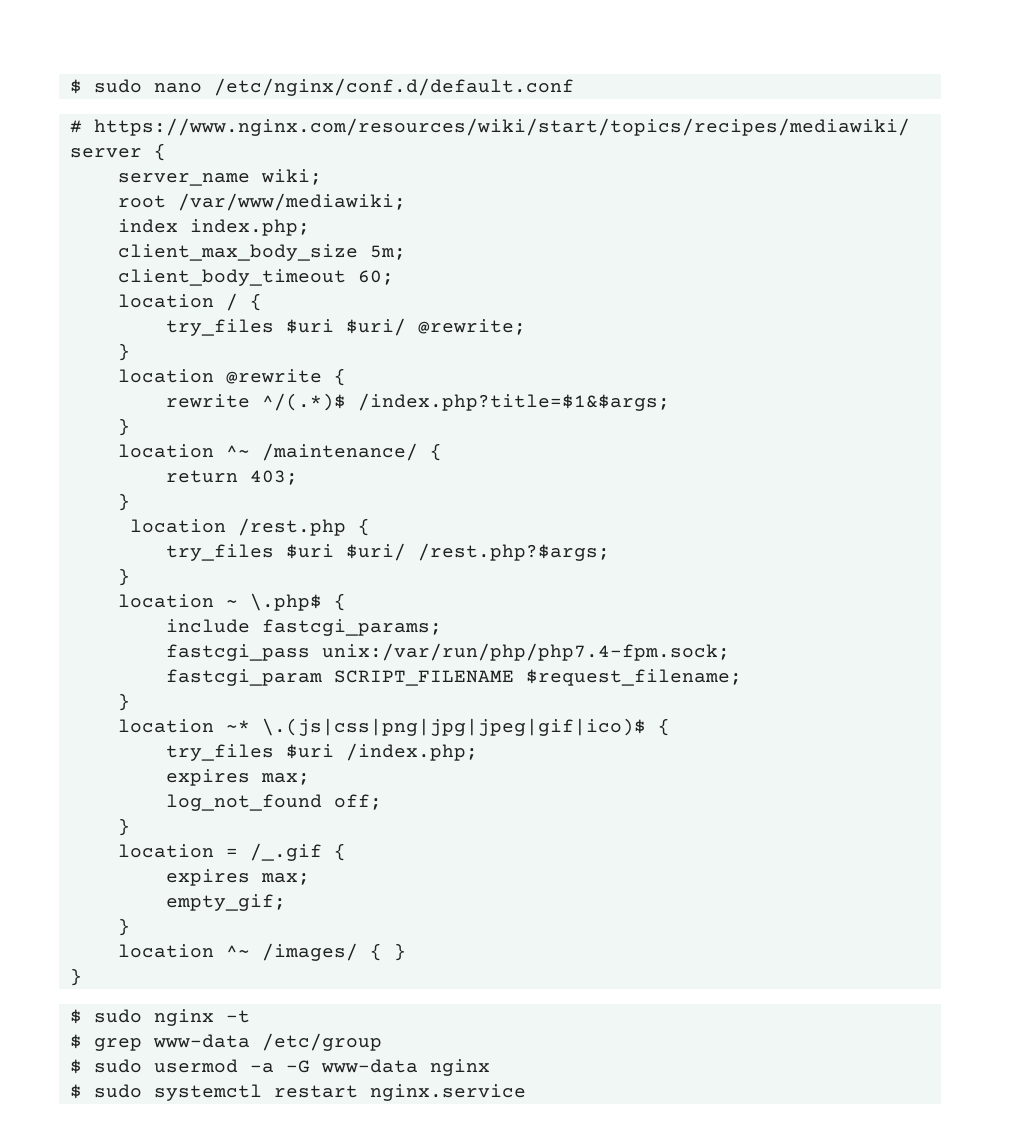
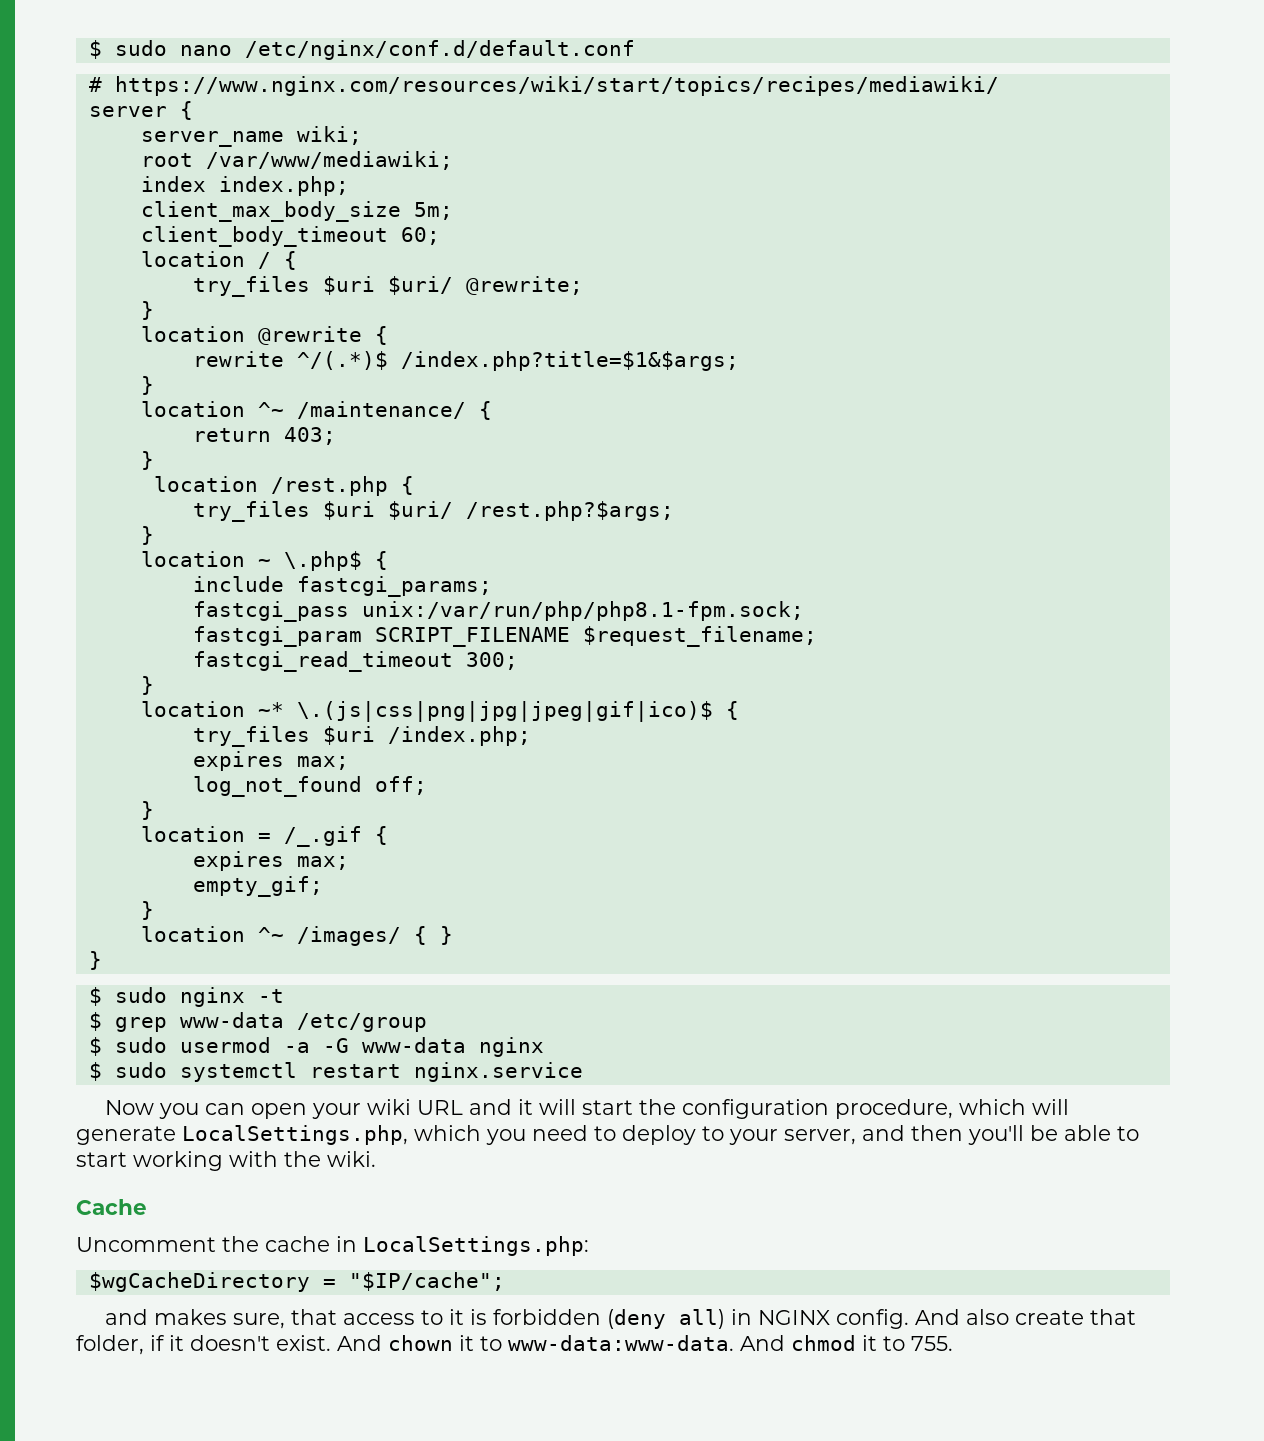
- fastcgi_pass unix:/var/run/php/php7.4-fpm.sock;
+ fastcgi_pass unix:/var/run/php/php8.1-fpm.sock;
+ fastcgi_read_timeout 300;
+ Now you can open your wiki URL and it will start the configuration procedure, which will generate LocalSettings.php, which you need to deploy to your server, and then you'll be able to start working with the wiki.
+ Cache
+ Uncomment the cache in LocalSettings.php:
+ $wgCacheDirectory = "$IP/cache";
+ and makes sure, that access to it is forbidden (deny all) in NGINX config. And also create that folder, if it doesn't exist. And chown it to www-data:www-data. And chmod it to 755.

